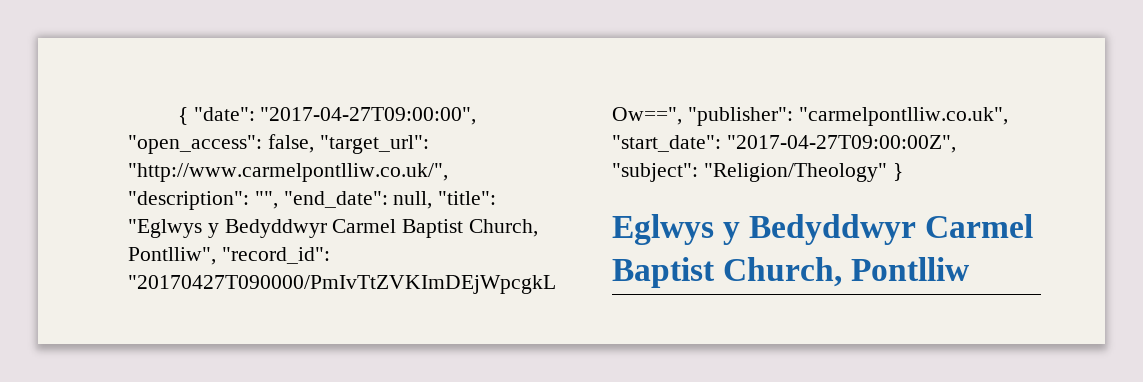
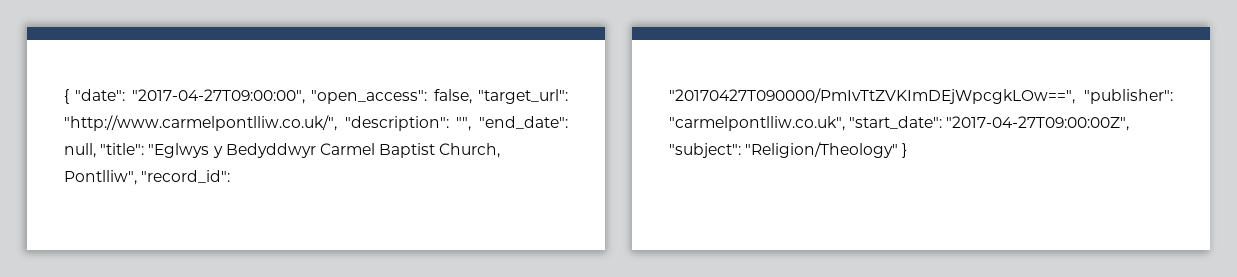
- Eglwys y Bedyddwyr Carmel Baptist Church, Pontlliw

